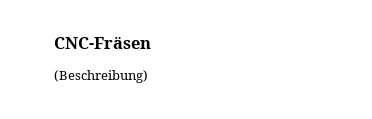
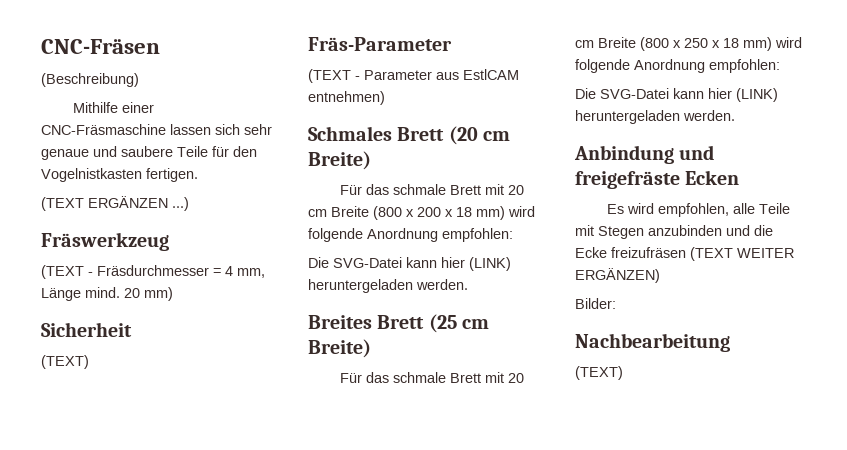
+ Mithilfe einer CNC-Fräsmaschine lassen sich sehr genaue und saubere Teile für den Vogelnistkasten fertigen.
+ (TEXT ERGÄNZEN ...)
+ Fräswerkzeug
+ (TEXT - Fräsdurchmesser = 4 mm, Länge mind. 20 mm)
+ Sicherheit
+ (TEXT)
+ Fräs-Parameter
+ (TEXT - Parameter aus EstlCAM entnehmen)
+ Schmales Brett (20 cm Breite)
+ Für das schmale Brett mit 20 cm Breite (800 x 200 x 18 mm) wird folgende Anordnung empfohlen:
+ Die SVG-Datei kann hier (LINK) heruntergeladen werden.
+ Breites Brett (25 cm Breite)
+ Für das schmale Brett mit 20 cm Breite (800 x 250 x 18 mm) wird folgende Anordnung empfohlen:
+ Die SVG-Datei kann hier (LINK) heruntergeladen werden.
+ Anbindung und freigefräste Ecken
+ Es wird empfohlen, alle Teile mit Stegen anzubinden und die Ecke freizufräsen (TEXT WEITER ERGÄNZEN)
+ Bilder:
+ Nachbearbeitung
+ (TEXT)

